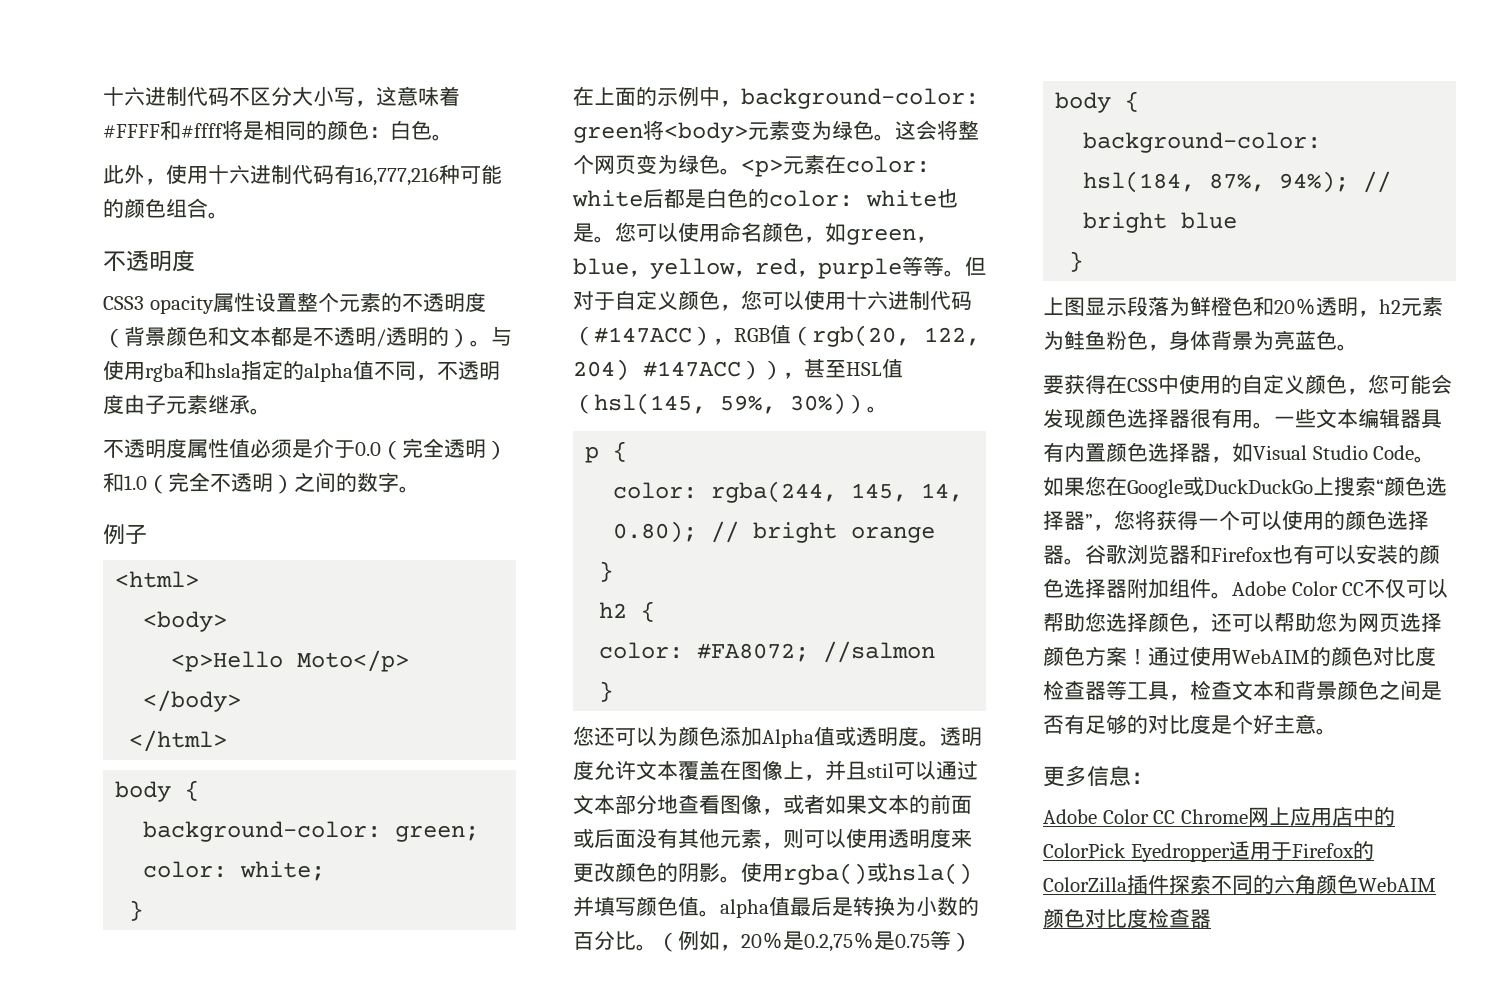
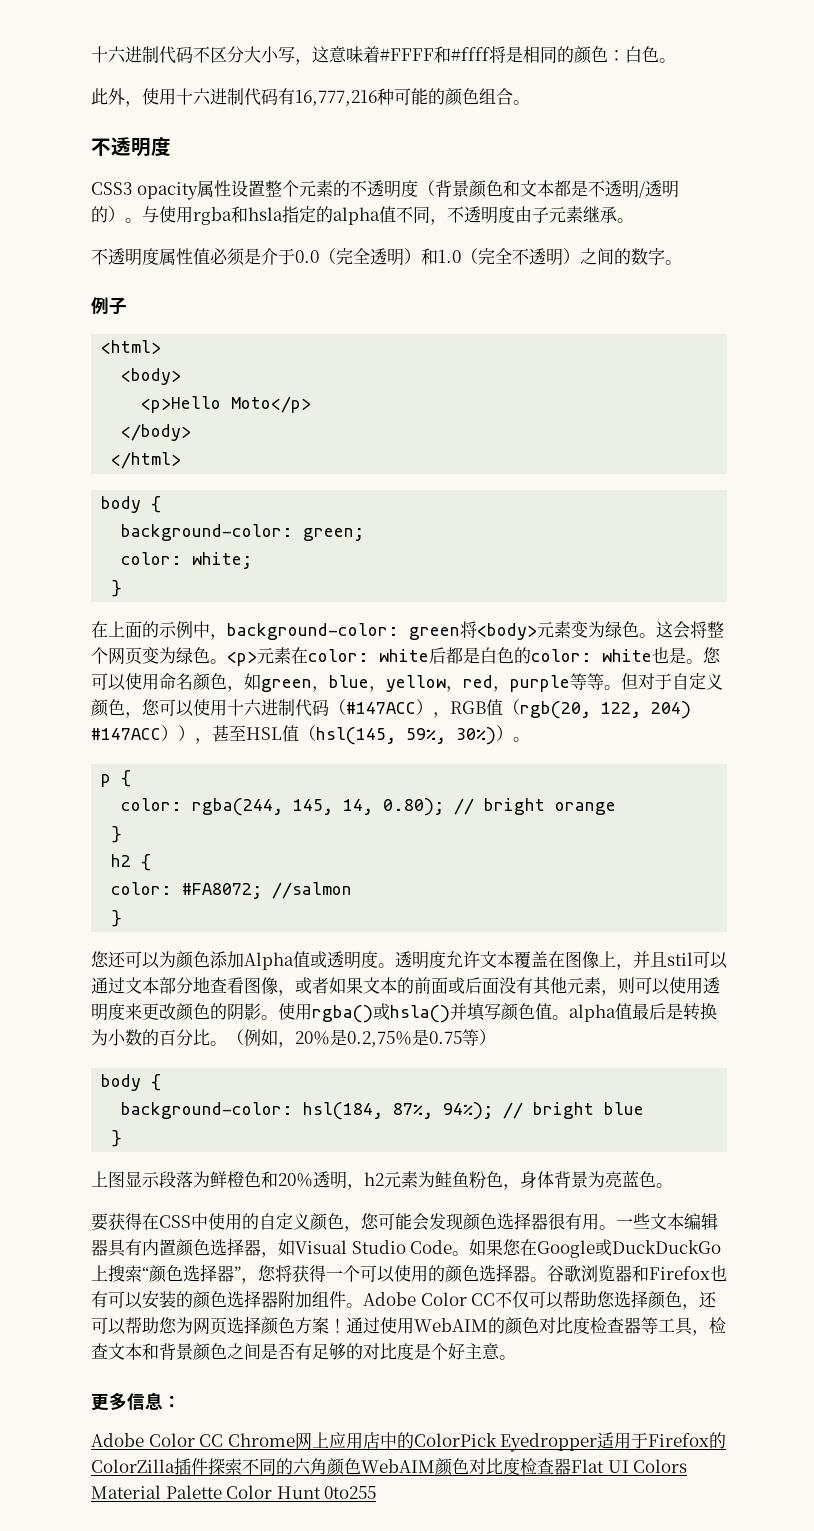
- Adobe Color CC Chrome网上应用店中的ColorPick Eyedropper适用于Firefox的ColorZilla插件探索不同的六角颜色WebAIM颜色对比度检查器
+ Adobe Color CC Chrome网上应用店中的ColorPick Eyedropper适用于Firefox的ColorZilla插件探索不同的六角颜色WebAIM颜色对比度检查器Flat UI Colors Material Palette Color Hunt 0to255

